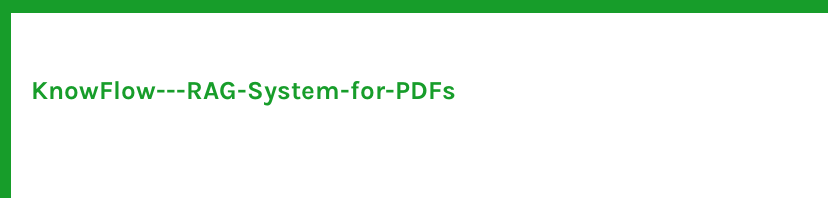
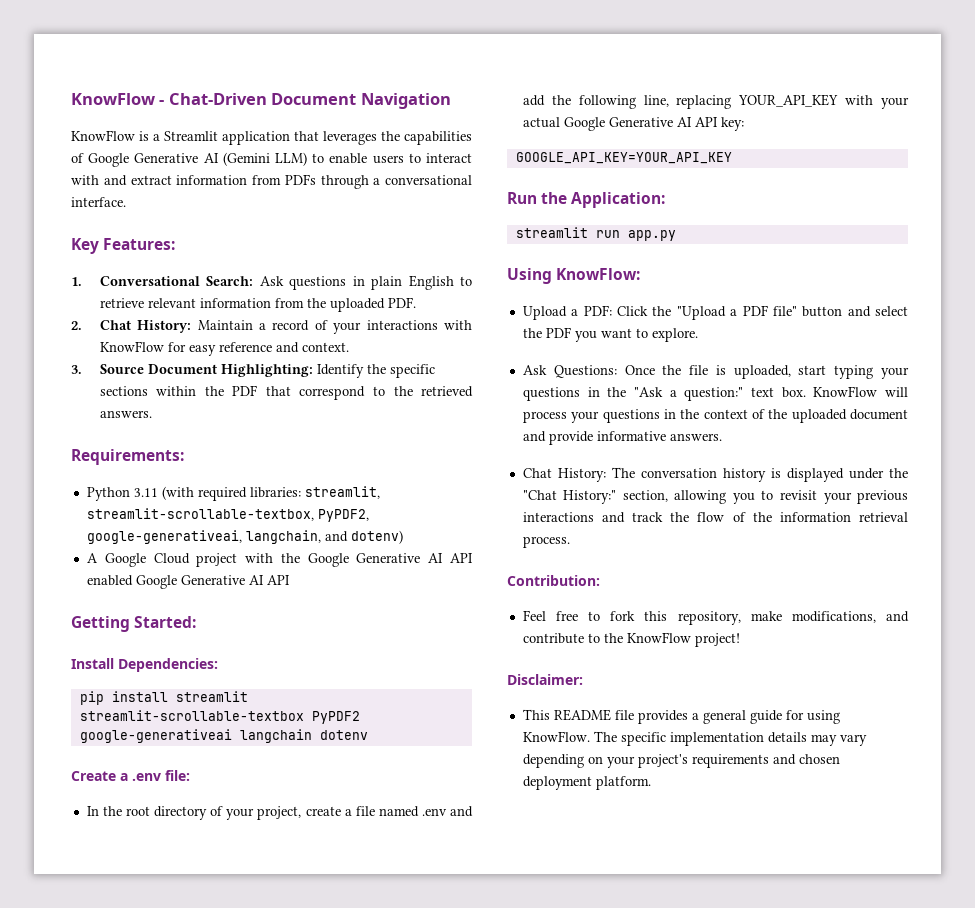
- KnowFlow---RAG-System-for-PDFs
+ KnowFlow - Chat-Driven Document Navigation
+ KnowFlow is a Streamlit application that leverages the capabilities of Google Generative AI (Gemini LLM) to enable users to interact with and extract information from PDFs through a conversational interface.
+ Key Features:
+ 1. Conversational Search: Ask questions in plain English to retrieve relevant information from the uploaded PDF.
+ 2. Chat History: Maintain a record of your interactions with KnowFlow for easy reference and context.
+ 3. Source Document Highlighting: Identify the specific sections within the PDF that correspond to the retrieved answers.
+ Requirements:
+ Python 3.11 (with required libraries: streamlit, streamlit-scrollable-textbox, PyPDF2, google-generativeai, langchain, and dotenv)
+ A Google Cloud project with the Google Generative AI API enabled Google Generative AI API
+ Getting Started:
+ Install Dependencies:
+ pip install streamlit streamlit-scrollable-textbox PyPDF2 google-generativeai langchain dotenv
+ Create a .env file:
+ In the root directory of your project, create a file named .env and add the following line, replacing YOUR_API_KEY with your actual Google Generative AI API key:
+ GOOGLE_API_KEY=YOUR_API_KEY
+ Run the Application:
+ streamlit run app.py
+ Using KnowFlow:
+ Upload a PDF: Click the "Upload a PDF file" button and select the PDF you want to explore.
+ Ask Questions: Once the file is uploaded, start typing your questions in the "Ask a question:" text box. KnowFlow will process your questions in the context of the uploaded document and provide informative answers.
+ Chat History: The conversation history is displayed under the "Chat History:" section, allowing you to revisit your previous interactions and track the flow of the information retrieval process.
+ Contribution:
+ Feel free to fork this repository, make modifications, and contribute to the KnowFlow project!
+ Disclaimer:
+ This README file provides a general guide for using KnowFlow. The specific implementation details may vary depending on your project's requirements and chosen deployment platform.

